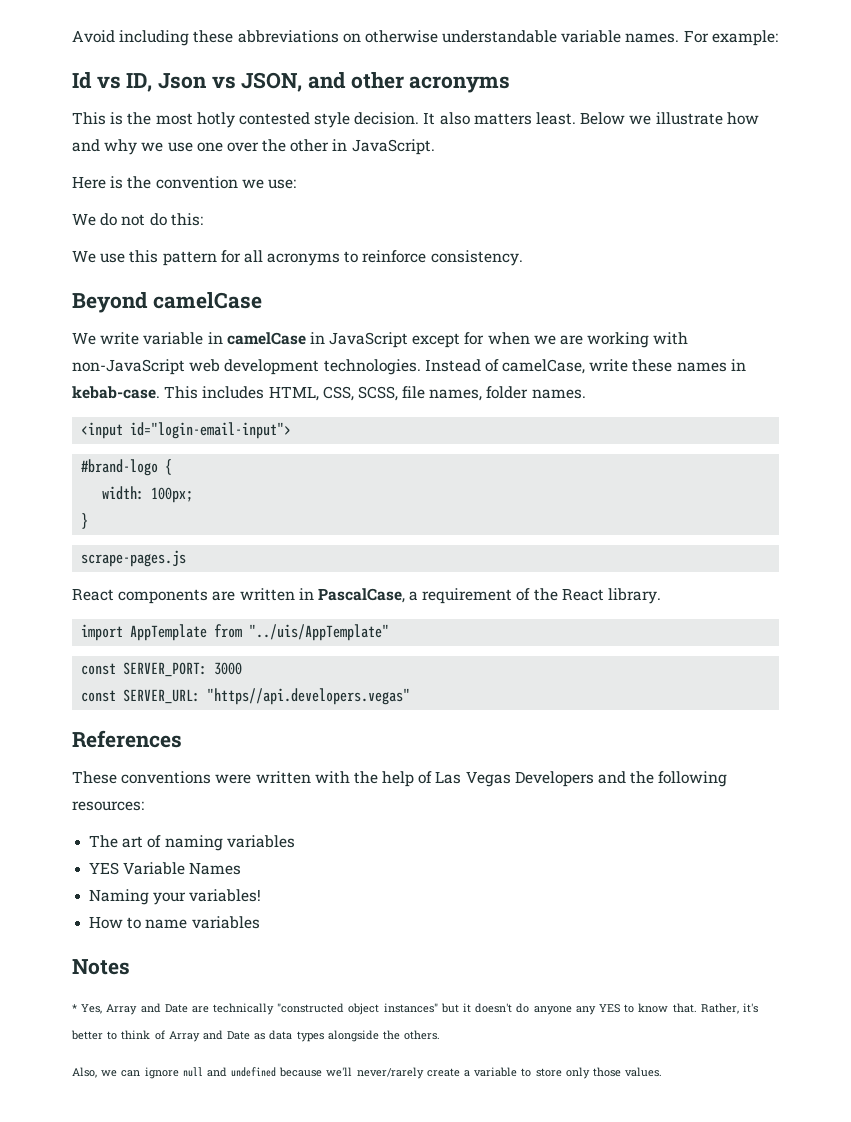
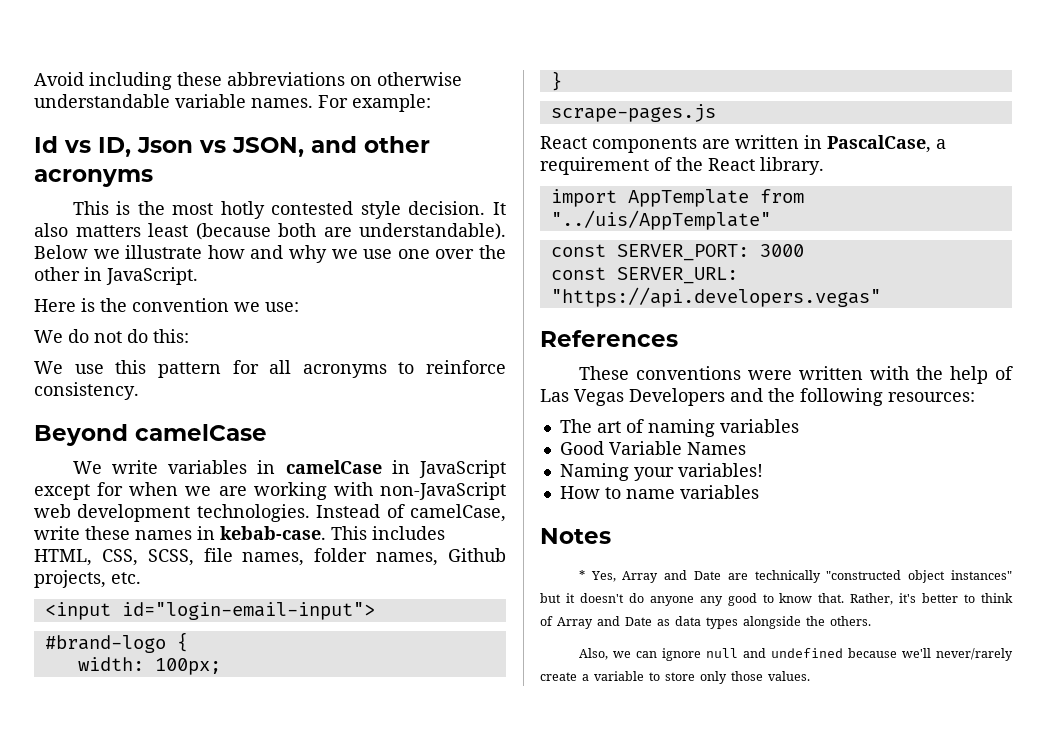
- It also matters least.
+ It also matters least (because both are understandable).
- We write variable in camelCase in JavaScript except for when we are working with non-JavaScript web development technologies.
+ We write variables in camelCase in JavaScript except for when we are working with non-JavaScript web development technologies.
- This includes HTML, CSS, SCSS, file names, folder names.
+ This includes HTML, CSS, SCSS, file names, folder names, Github projects, etc.
- const SERVER_URL: "https//api.developers.vegas"
+ const SERVER_URL: "https://api.developers.vegas"
- YES Variable Names
+ Good Variable Names
- * Yes, Array and Date are technically "constructed object instances" but it doesn't do anyone any YES to know that.
+ * Yes, Array and Date are technically "constructed object instances" but it doesn't do anyone any good to know that.

